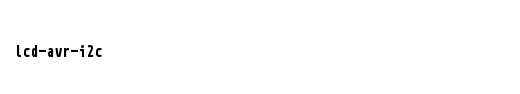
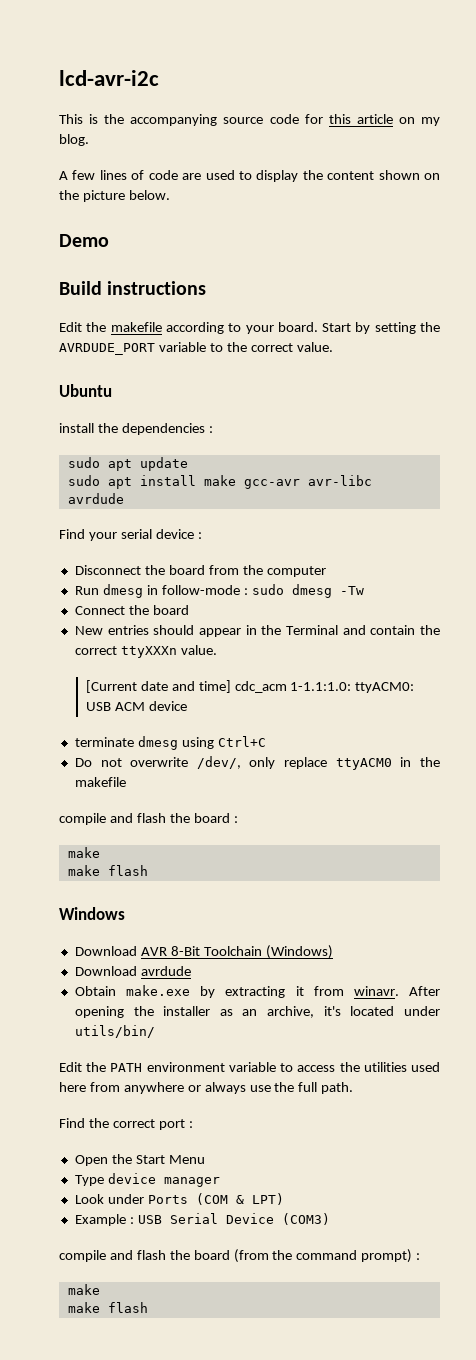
+ This is the accompanying source code for this article on my blog.
+ A few lines of code are used to display the content shown on the picture below.
+ Demo
+ Build instructions
+ Edit the makefile according to your board. Start by setting the AVRDUDE_PORT variable to the correct value.
+ Ubuntu
+ install the dependencies :
+ sudo apt update
+ sudo apt install make gcc-avr avr-libc avrdude
+ Find your serial device :
+ Disconnect the board from the computer
+ Run dmesg in follow-mode : sudo dmesg -Tw
+ Connect the board
+ New entries should appear in the Terminal and contain the correct ttyXXXn value.
+ [Current date and time] cdc_acm 1-1.1:1.0: ttyACM0: USB ACM device
+ terminate dmesg using Ctrl+C
+ Do not overwrite /dev/, only replace ttyACM0 in the makefile
+ compile and flash the board :
+ make
+ make flash
+ Windows
+ Download AVR 8-Bit Toolchain (Windows)
+ Download avrdude
+ Obtain make.exe by extracting it from winavr. After opening the installer as an archive, it's located under utils/bin/
+ Edit the PATH environment variable to access the utilities used here from anywhere or always use the full path.
+ Find the correct port :
+ Open the Start Menu
+ Type device manager
+ Look under Ports (COM & LPT)
+ Example : USB Serial Device (COM3)
+ compile and flash the board (from the command prompt) :
+ make
+ make flash

